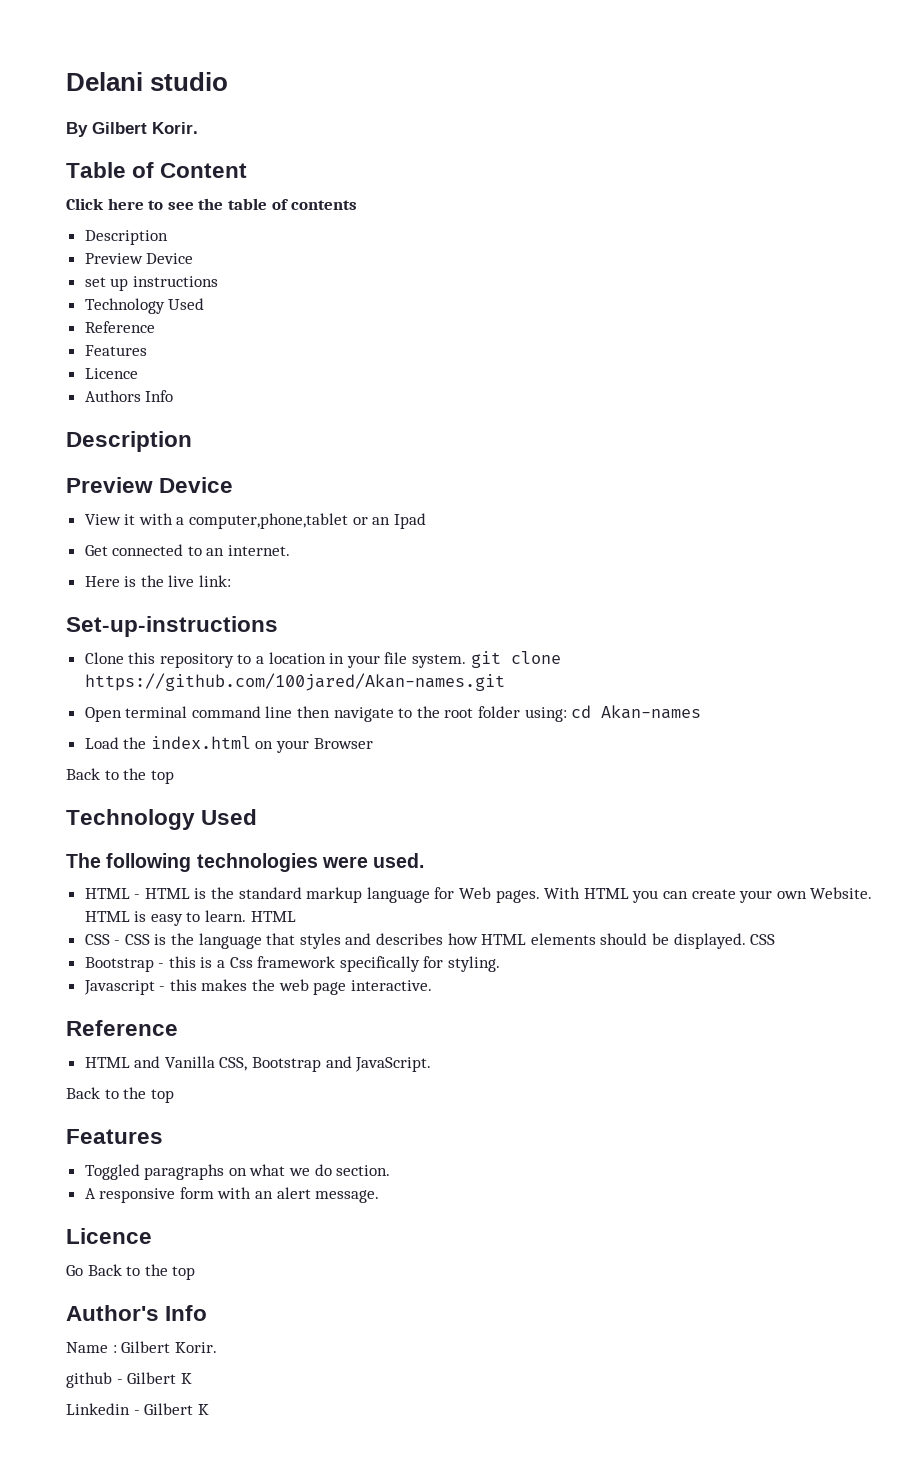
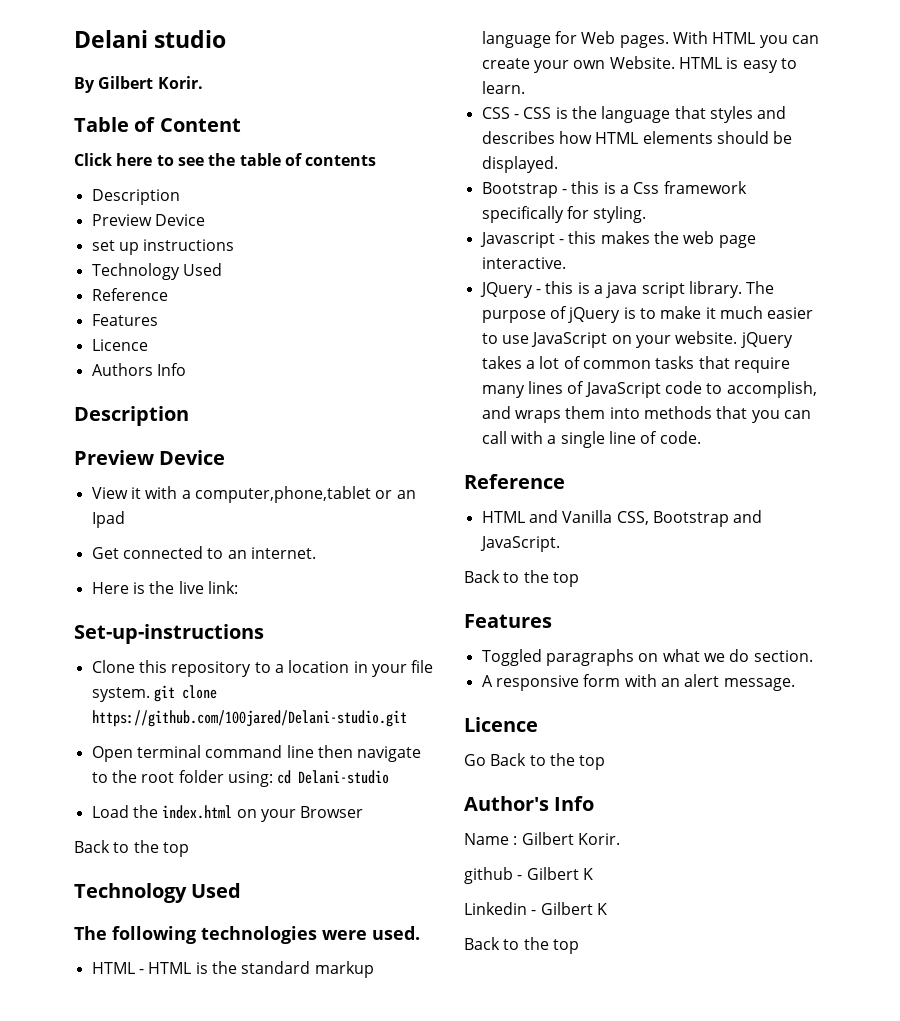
- Clone this repository to a location in your file system. git clone https://github.com/100jared/Akan-names.git
+ Clone this repository to a location in your file system. git clone https://github.com/100jared/Delani-studio.git
- Open terminal command line then navigate to the root folder using: cd Akan-names
+ Open terminal command line then navigate to the root folder using: cd Delani-studio
- HTML is easy to learn. HTML
+ HTML is easy to learn.
- CSS - CSS is the language that styles and describes how HTML elements should be displayed. CSS
+ CSS - CSS is the language that styles and describes how HTML elements should be displayed.
+ JQuery - this is a java script library. The purpose of jQuery is to make it much easier to use JavaScript on your website. jQuery takes a lot of common tasks that require many lines of JavaScript code to accomplish, and wraps them into methods that you can call with a single line of code.
  Linkedin - Gilbert K
+ Back to the top

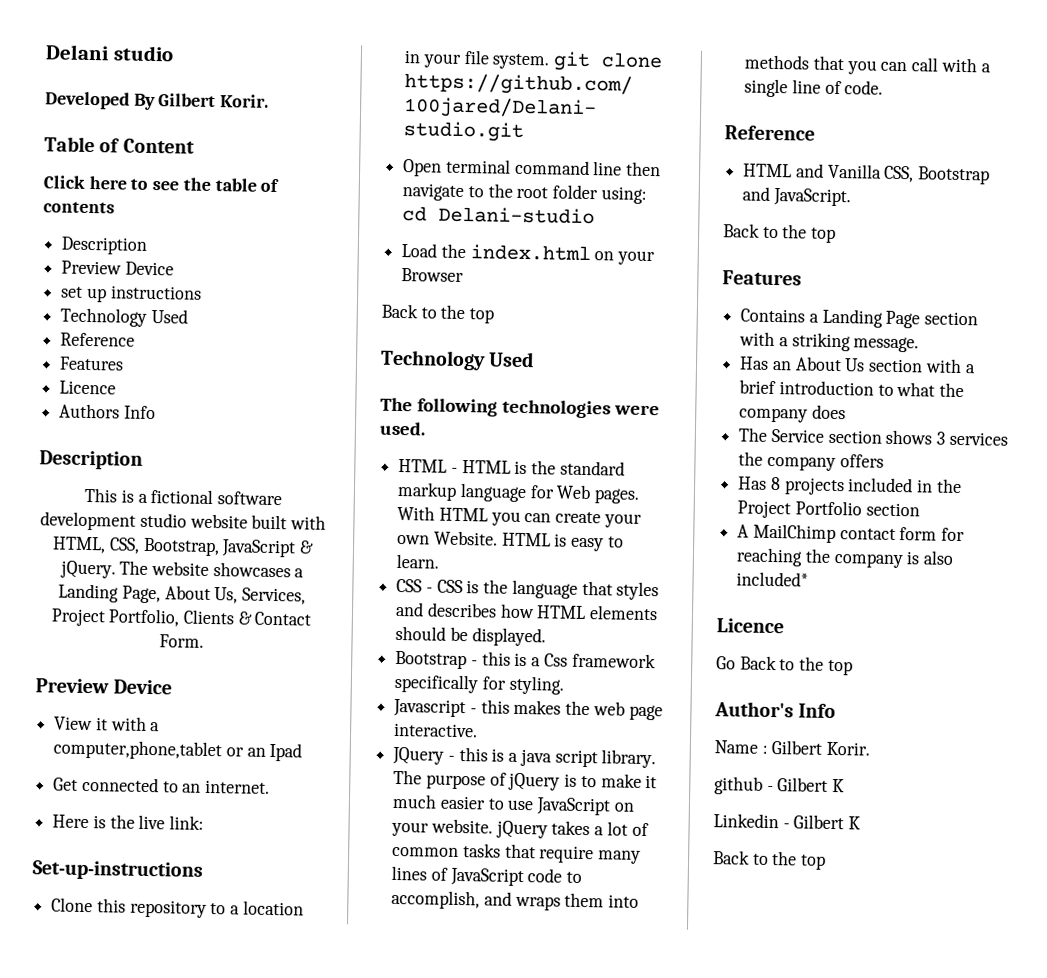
- By Gilbert Korir.
+ Developed By Gilbert Korir.
+ This is a fictional software development studio website built with HTML, CSS, Bootstrap, JavaScript & jQuery. The website showcases a Landing Page, About Us, Services, Project Portfolio, Clients & Contact Form.
- Toggled paragraphs on what we do section.
- A responsive form with an alert message.
+ Contains a Landing Page section with a striking message.
+ Has an About Us section with a brief introduction to what the company does
+ The Service section shows 3 services the company offers
+ Has 8 projects included in the Project Portfolio section
+ A MailChimp contact form for reaching the company is also included*

